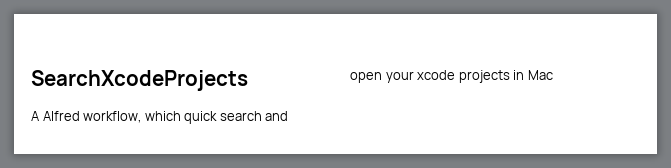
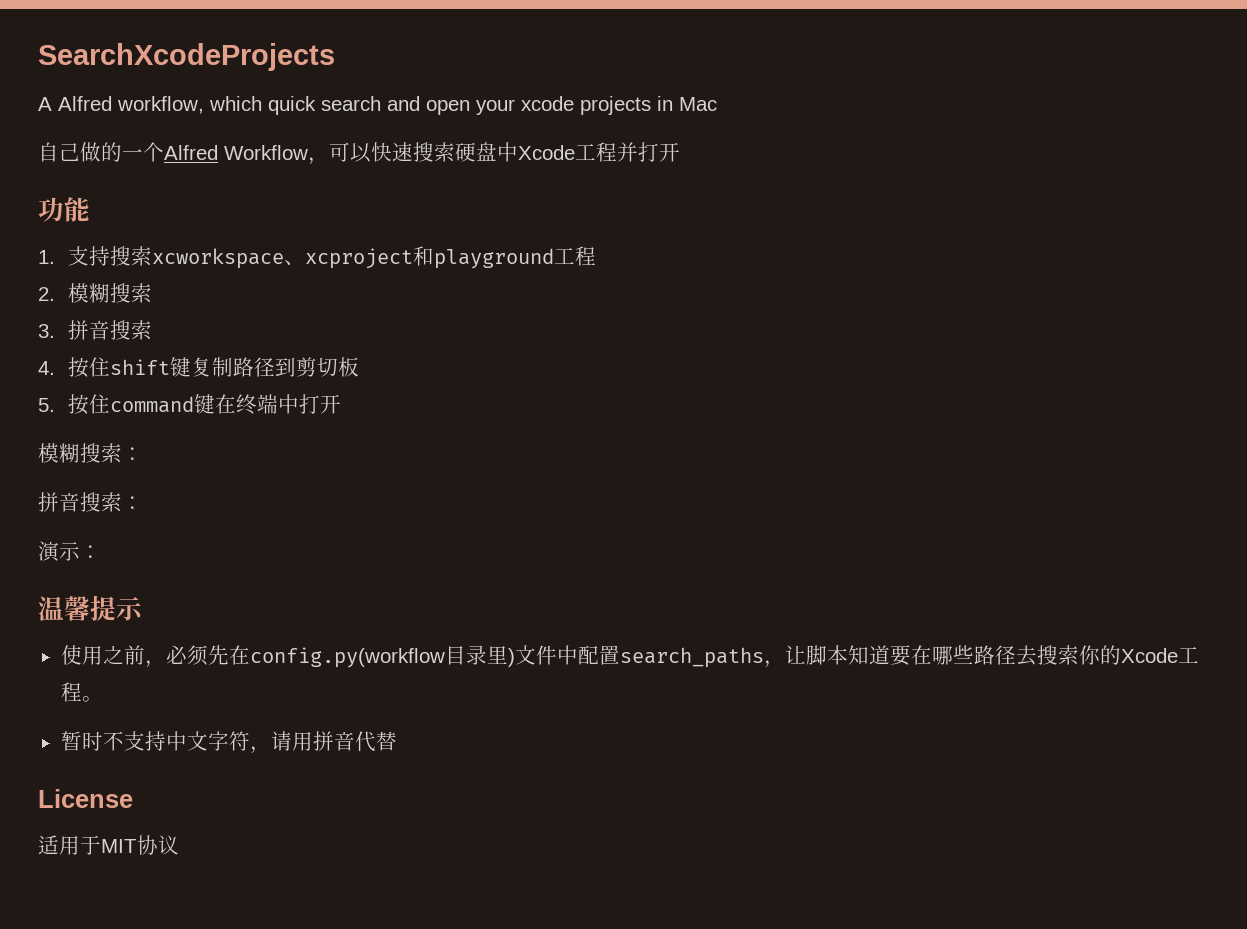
+ 自己做的一个Alfred Workflow，可以快速搜索硬盘中Xcode工程并打开
+ 功能
+ 1.支持搜索xcworkspace、xcproject和playground工程
+ 2.模糊搜索
+ 3.拼音搜索
+ 4.按住shift键复制路径到剪切板
+ 5.按住command键在终端中打开
+ 模糊搜索：
+ 拼音搜索：
+ 演示：
+ 温馨提示
+ 使用之前，必须先在config.py(workflow目录里)文件中配置search_paths，让脚本知道要在哪些路径去搜索你的Xcode工程。
+ 暂时不支持中文字符，请用拼音代替
+ License
+ 适用于MIT协议

